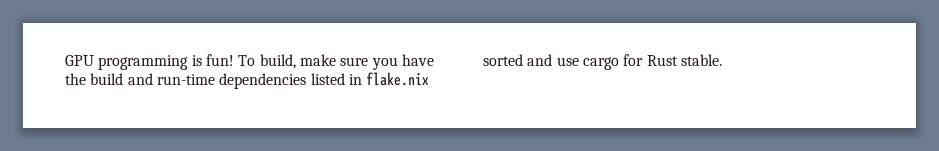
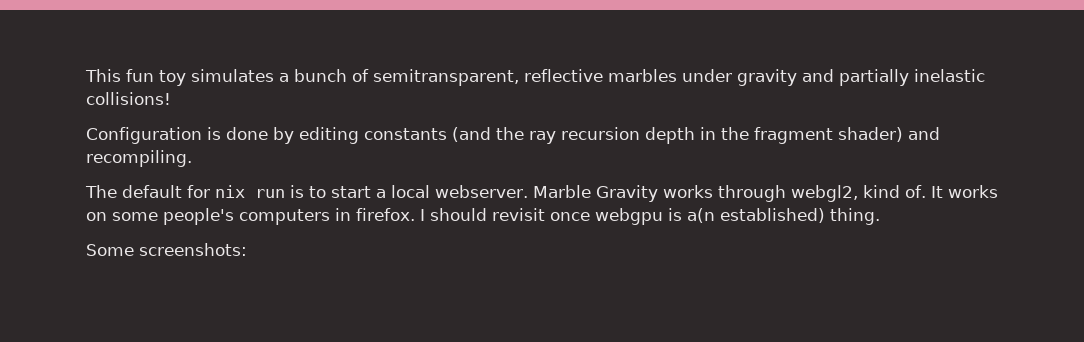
- GPU programming is fun! To build, make sure you have the build and run-time dependencies listed in flake.nix sorted and use cargo for Rust stable.
+ This fun toy simulates a bunch of semitransparent, reflective marbles under gravity and partially inelastic collisions!
+ Configuration is done by editing constants (and the ray recursion depth in the fragment shader) and recompiling.
+ The default for nix run is to start a local webserver. Marble Gravity works through webgl2, kind of. It works on some people's computers in firefox. I should revisit once webgpu is a(n established) thing.
+ Some screenshots:

